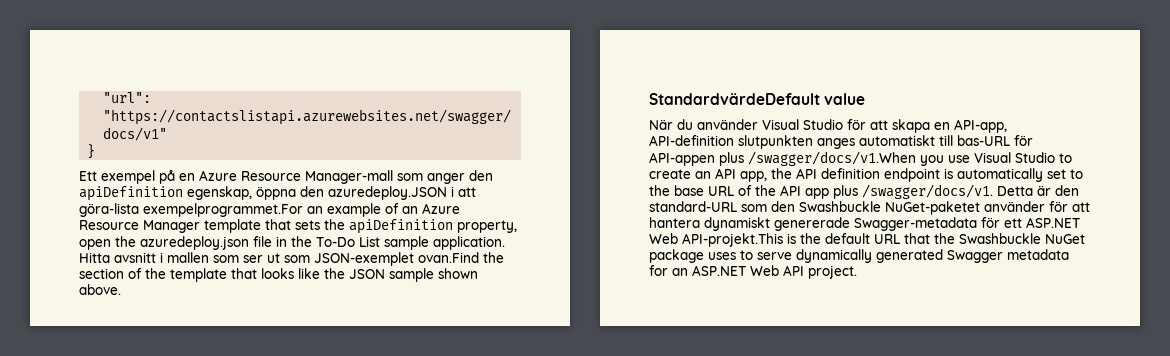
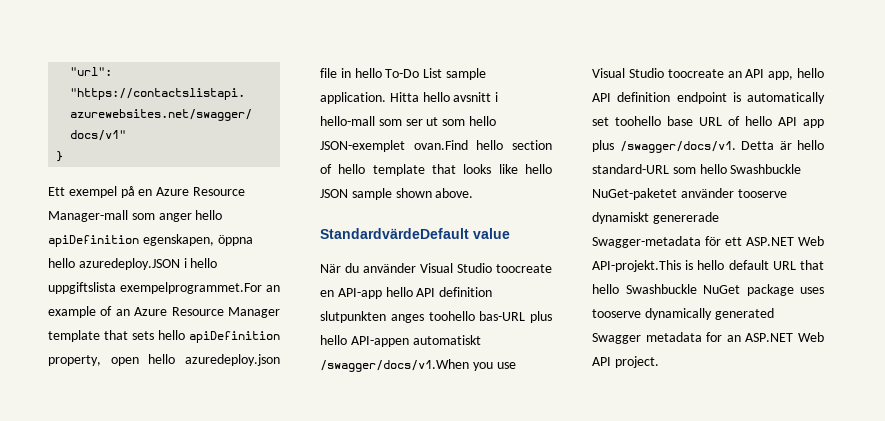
- Ett exempel på en Azure Resource Manager-mall som anger den apiDefinition egenskap, öppna den azuredeploy.JSON i att göra-lista exempelprogrammet.For an example of an Azure Resource Manager template that sets the apiDefinition property, open the azuredeploy.json file in the To-Do List sample application.
+ Ett exempel på en Azure Resource Manager-mall som anger hello apiDefinition egenskapen, öppna hello azuredeploy.JSON i hello uppgiftslista exempelprogrammet.For an example of an Azure Resource Manager template that sets hello apiDefinition property, open hello azuredeploy.json file in hello To-Do List sample application.
- Hitta avsnitt i mallen som ser ut som JSON-exemplet ovan.Find the section of the template that looks like the JSON sample shown above.
+ Hitta hello avsnitt i hello-mall som ser ut som hello JSON-exemplet ovan.Find hello section of hello template that looks like hello JSON sample shown above.
- När du använder Visual Studio för att skapa en API-app, API-definition slutpunkten anges automatiskt till bas-URL för API-appen plus /swagger/docs/v1.When you use Visual Studio to create an API app, the API definition endpoint is automatically set to the base URL of the API app plus /swagger/docs/v1.
+ När du använder Visual Studio toocreate en API-app hello API definition slutpunkten anges toohello bas-URL plus hello API-appen automatiskt /swagger/docs/v1.When you use Visual Studio toocreate an API app, hello API definition endpoint is automatically set toohello base URL of hello API app plus /swagger/docs/v1.
- Detta är den standard-URL som den Swashbuckle NuGet-paketet använder för att hantera dynamiskt genererade Swagger-metadata för ett ASP.NET Web API-projekt.This is the default URL that the Swashbuckle NuGet package uses to serve dynamically generated Swagger metadata for an ASP.NET Web API project.
+ Detta är hello standard-URL som hello Swashbuckle NuGet-paketet använder tooserve dynamiskt genererade Swagger-metadata för ett ASP.NET Web API-projekt.This is hello default URL that hello Swashbuckle NuGet package uses tooserve dynamically generated Swagger metadata for an ASP.NET Web API project.

